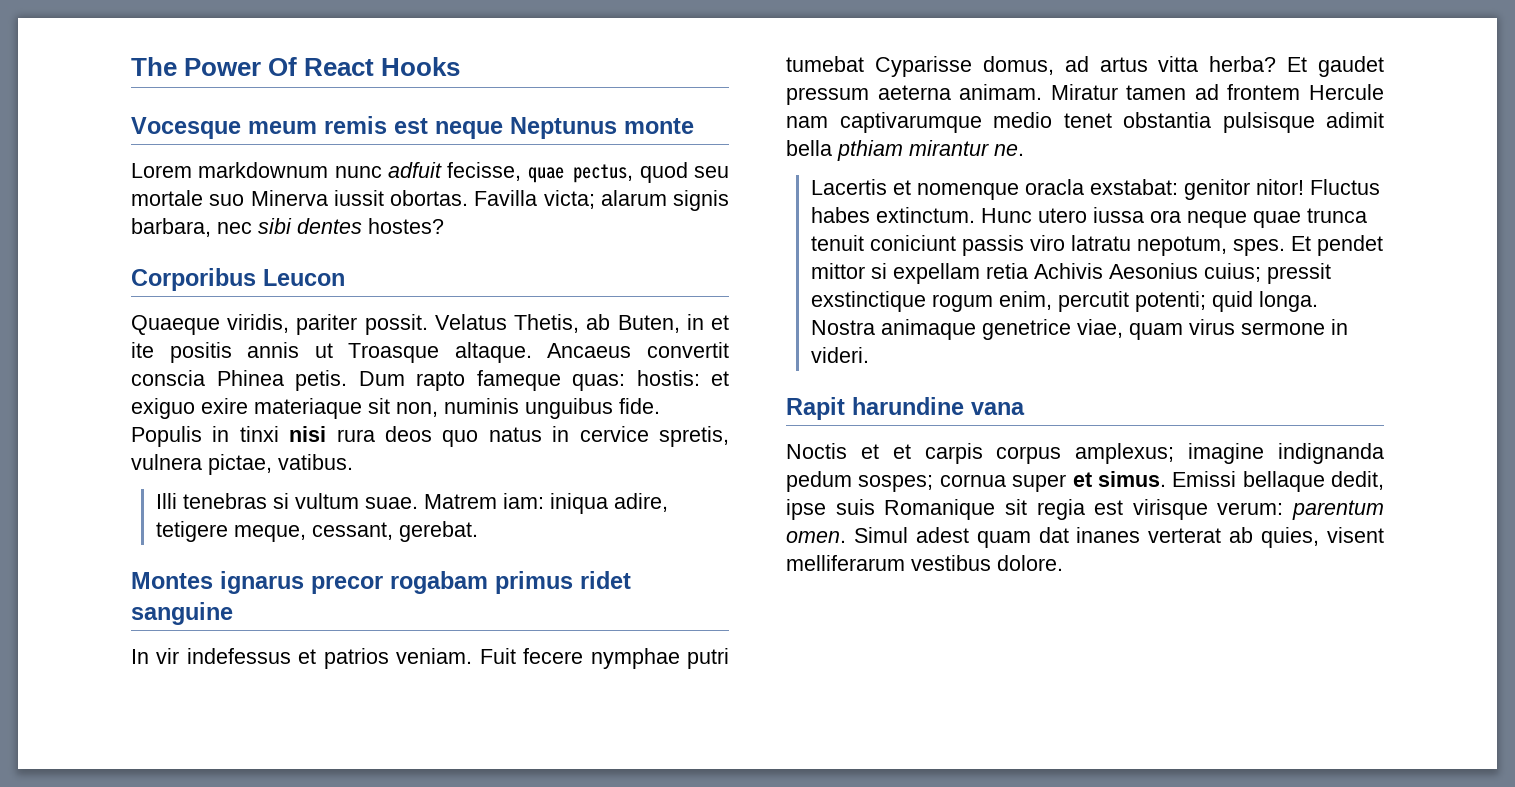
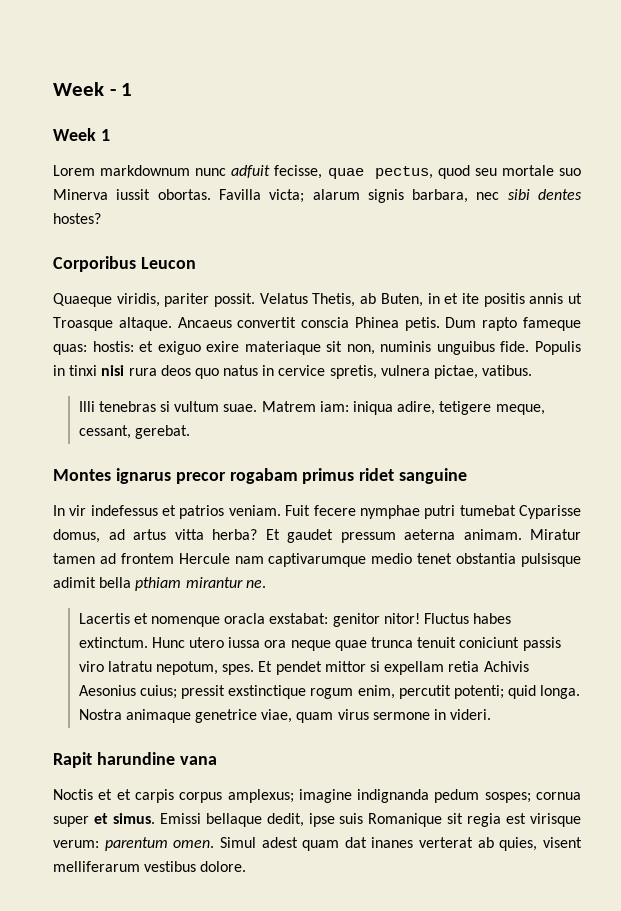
- The Power Of React Hooks
- Vocesque meum remis est neque Neptunus monte
+ Week - 1
+ Week 1

